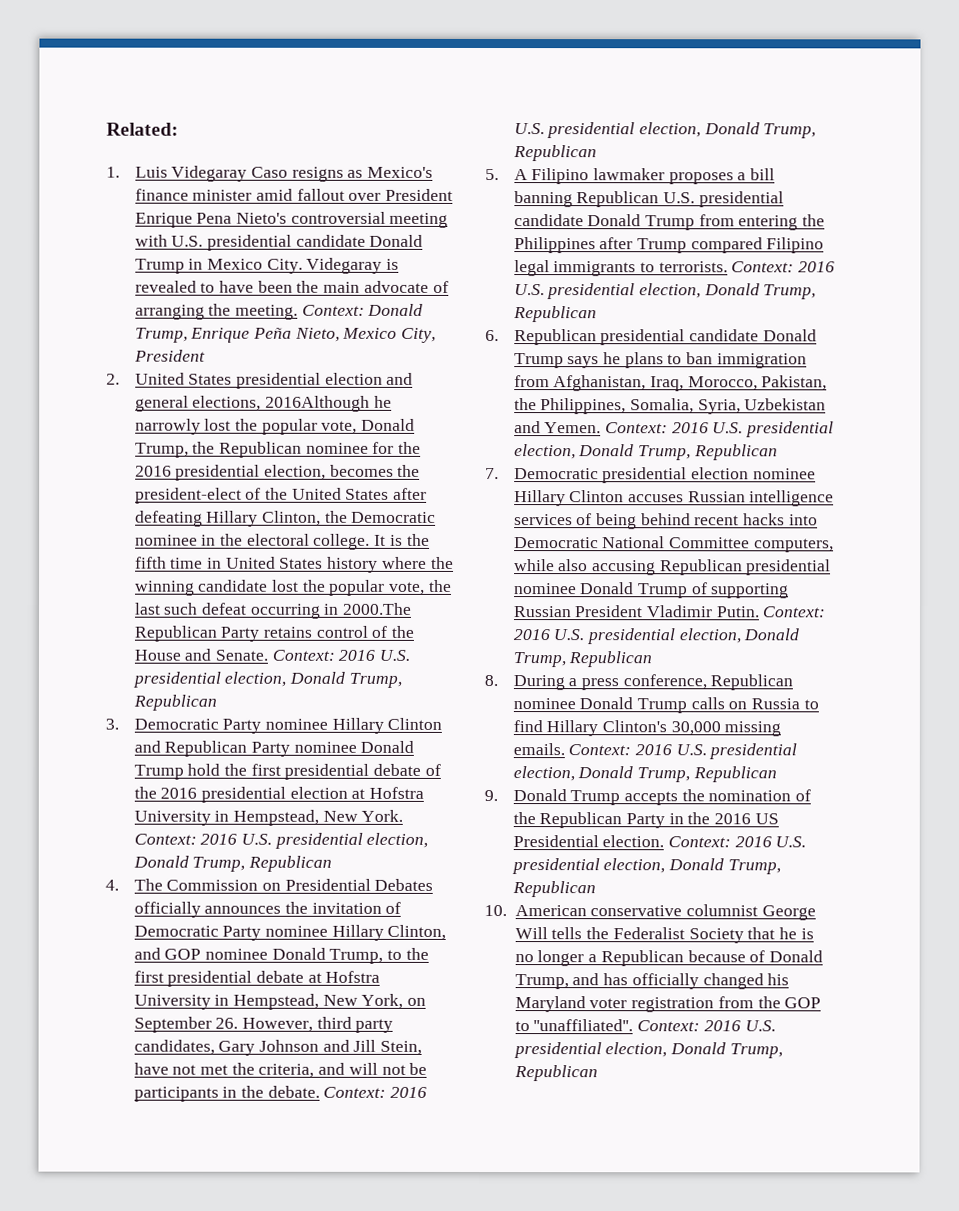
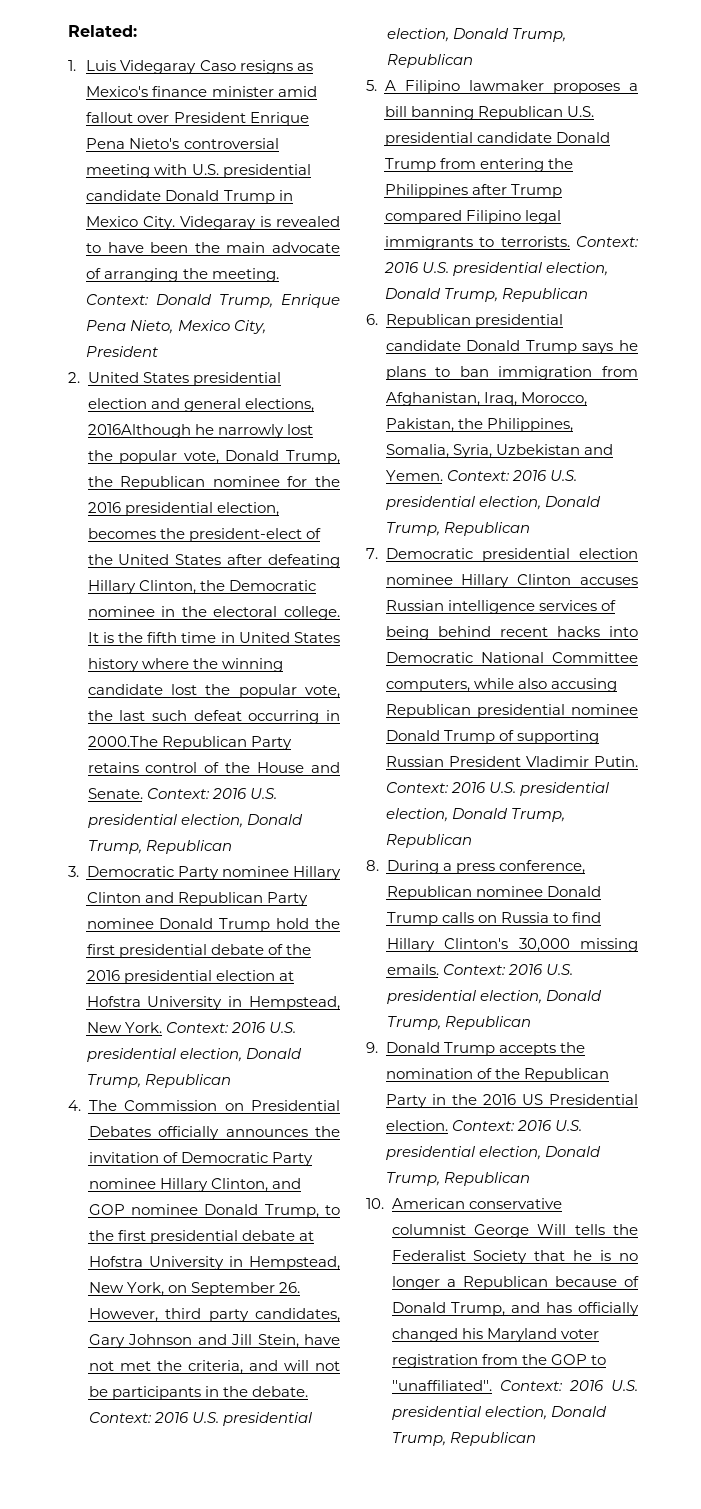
- Context: Donald Trump, Enrique Peña Nieto, Mexico City, President
+ Context: Donald Trump, Enrique Pena Nieto, Mexico City, President

